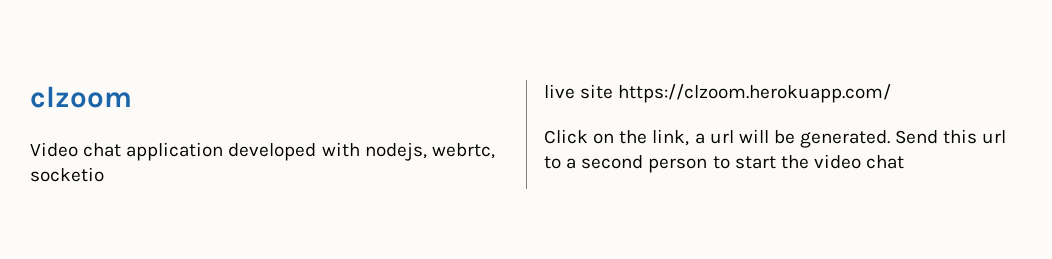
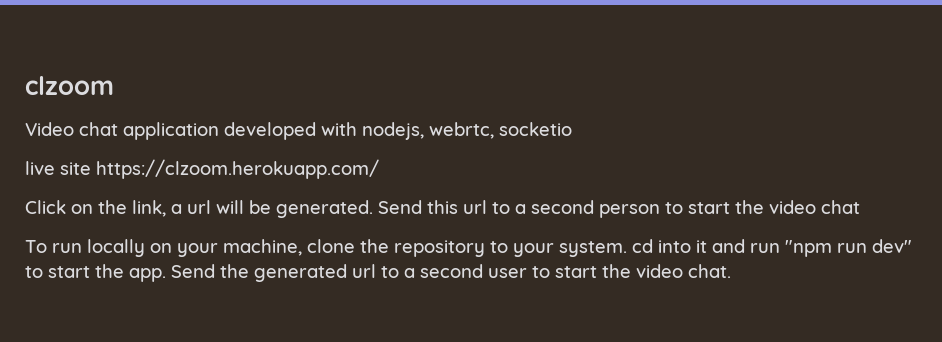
+ To run locally on your machine, clone the repository to your system. cd into it and run "npm run dev" to start the app. Send the generated url to a second user to start the video chat.

